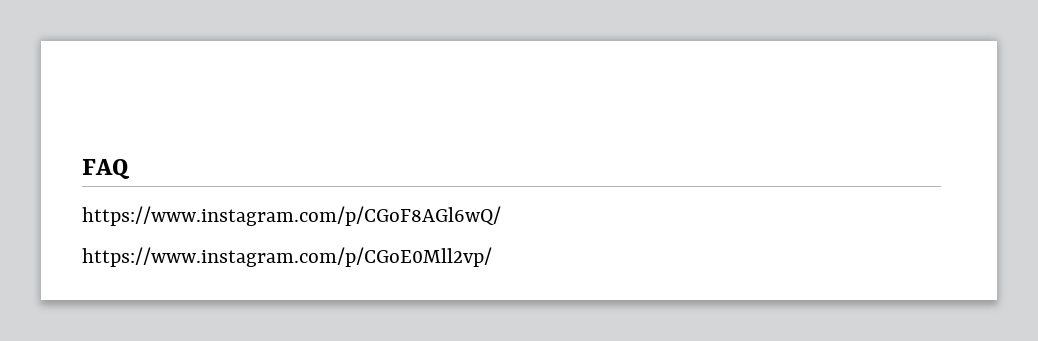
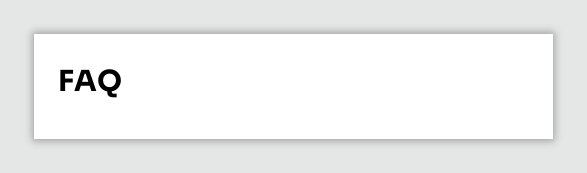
- https://www.instagram.com/p/CGoF8AGl6wQ/
- https://www.instagram.com/p/CGoE0Mll2vp/

